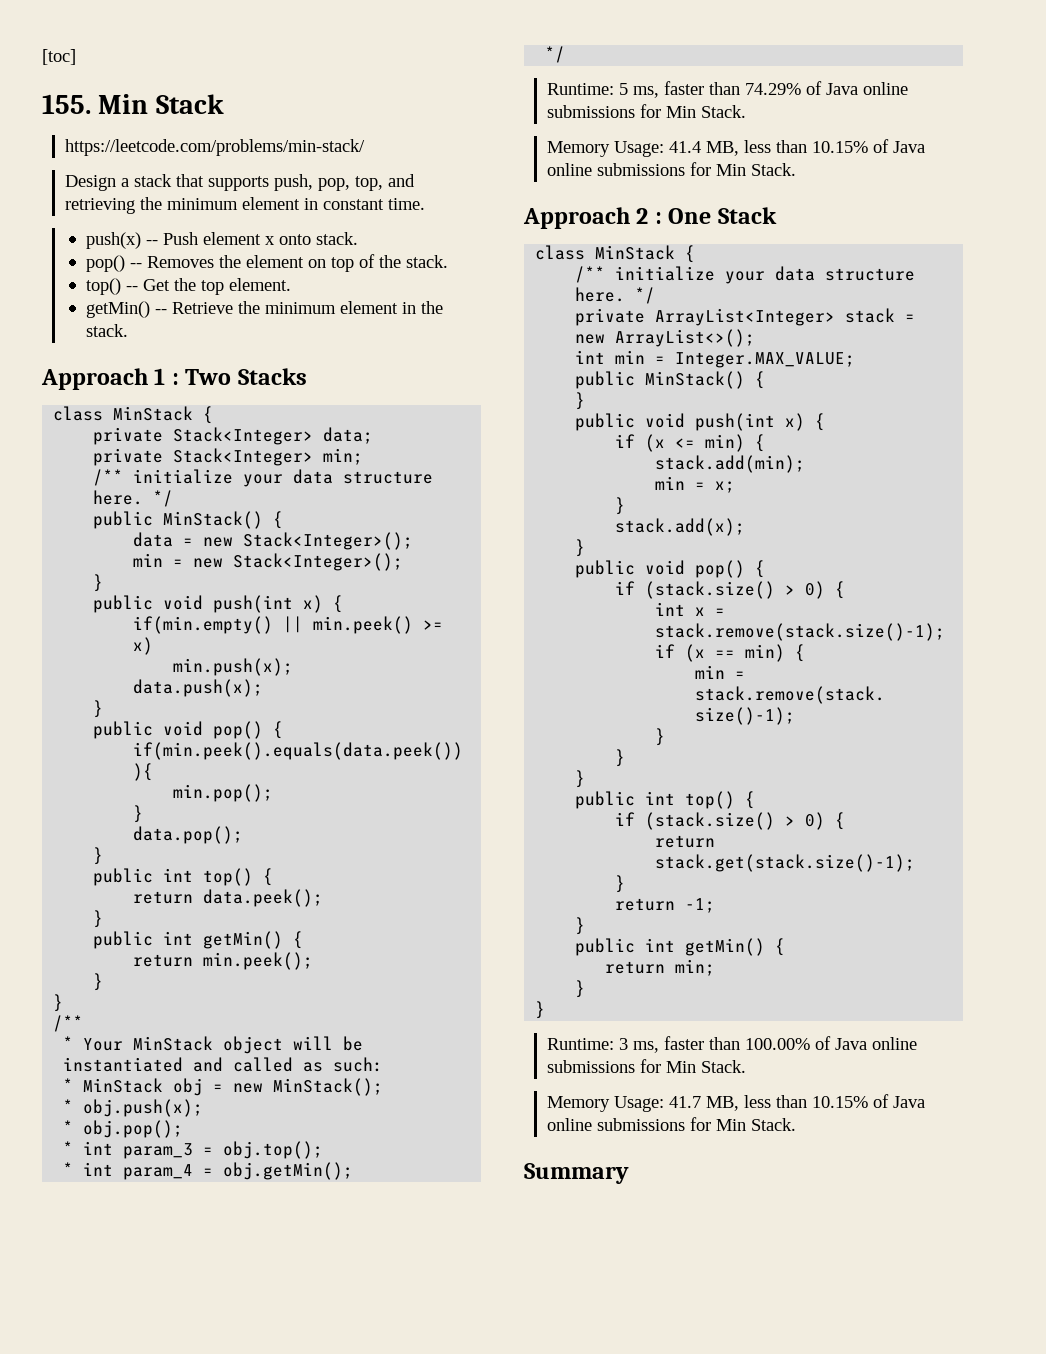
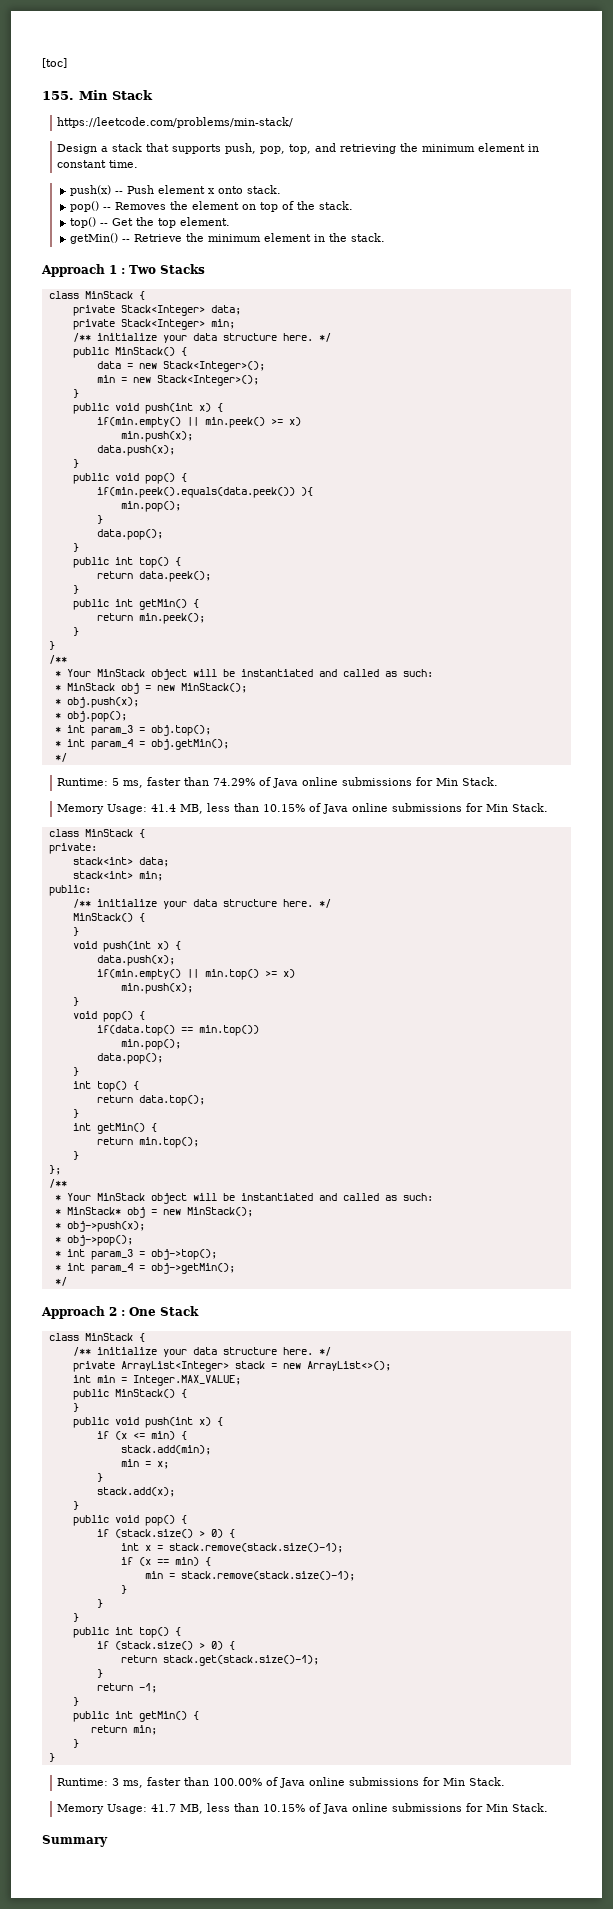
  Memory Usage: 41.4 MB, less than 10.15% of Java online submissions for Min Stack.
+ class MinStack {
+ private:
+ stack<int> data;
+ stack<int> min;
+ public:
+ /** initialize your data structure here. */
+ MinStack() {
+ }
+ void push(int x) {
+ data.push(x);
+ if(min.empty() || min.top() >= x)
+ min.push(x);
+ }
+ void pop() {
+ if(data.top() == min.top())
+ min.pop();
+ data.pop();
+ }
+ int top() {
+ return data.top();
+ }
+ int getMin() {
+ return min.top();
+ }
+ };
+ /**
+ * Your MinStack object will be instantiated and called as such:
+ * MinStack* obj = new MinStack();
+ * obj->push(x);
+ * obj->pop();
+ * int param_3 = obj->top();
+ * int param_4 = obj->getMin();
+ */

